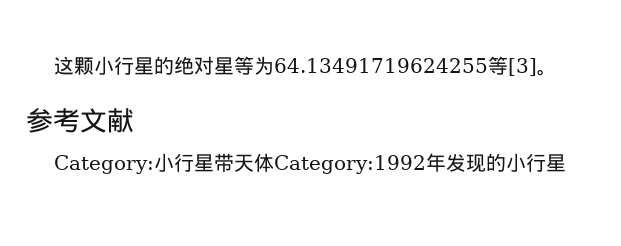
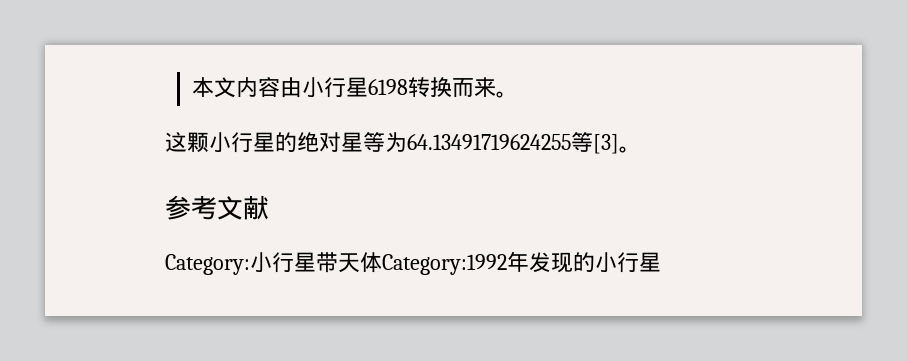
+ 本文内容由小行星6198转换而来。

